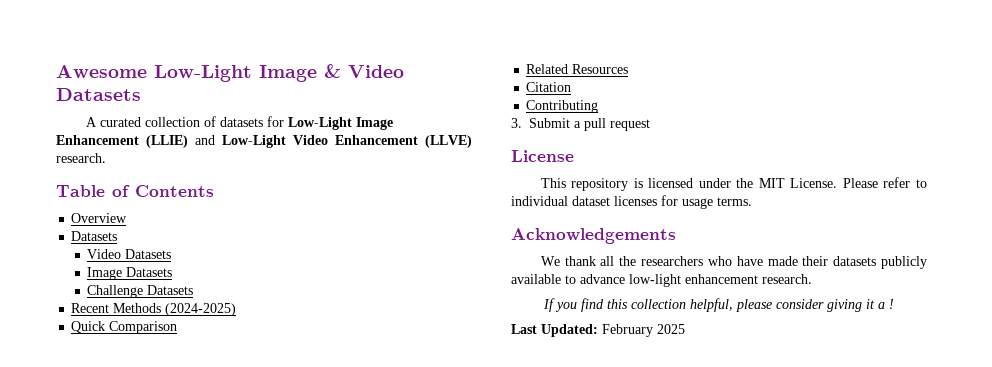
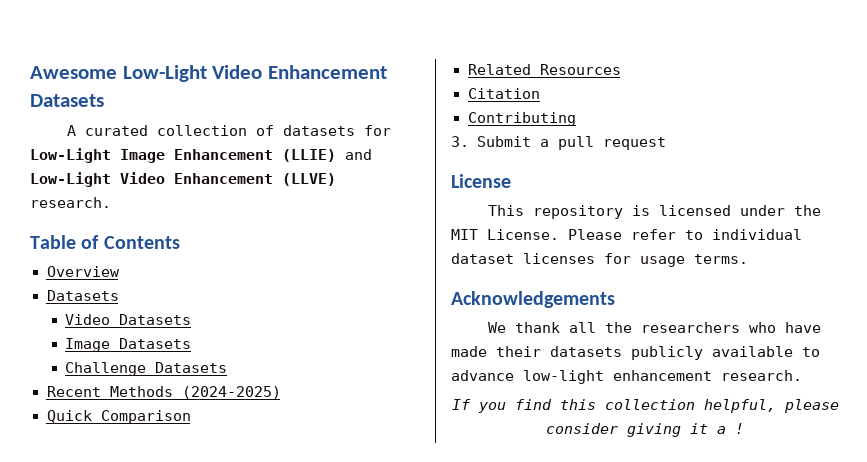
- Awesome Low-Light Image & Video Datasets
+ Awesome Low-Light Video Enhancement Datasets
- Last Updated: February 2025

